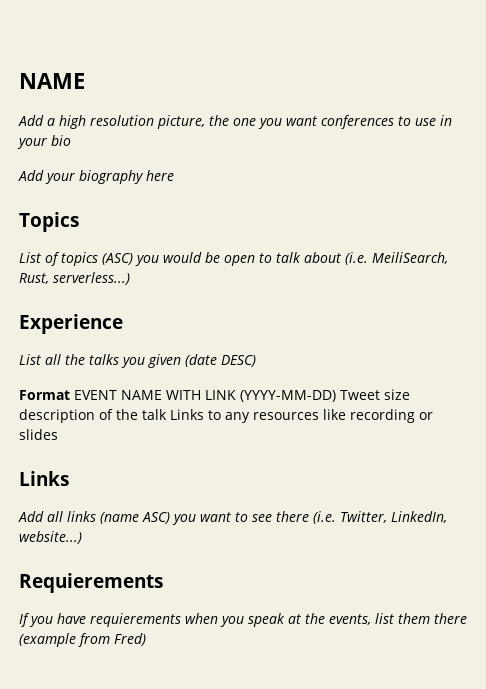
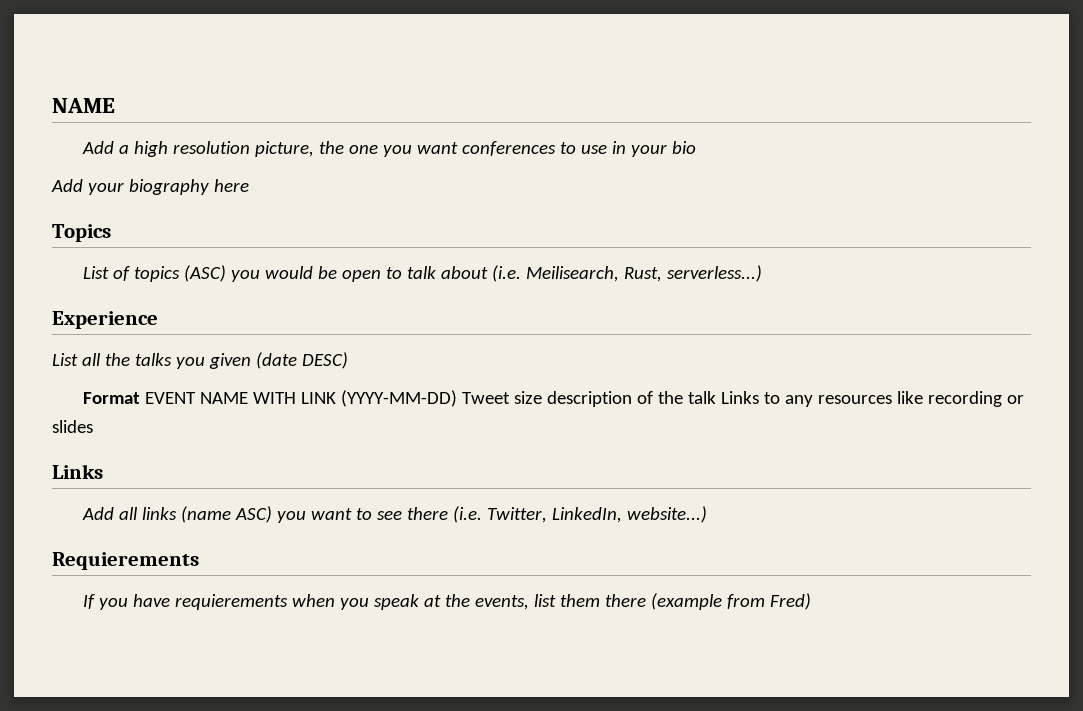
- List of topics (ASC) you would be open to talk about (i.e. MeiliSearch, Rust, serverless...)
+ List of topics (ASC) you would be open to talk about (i.e. Meilisearch, Rust, serverless...)

